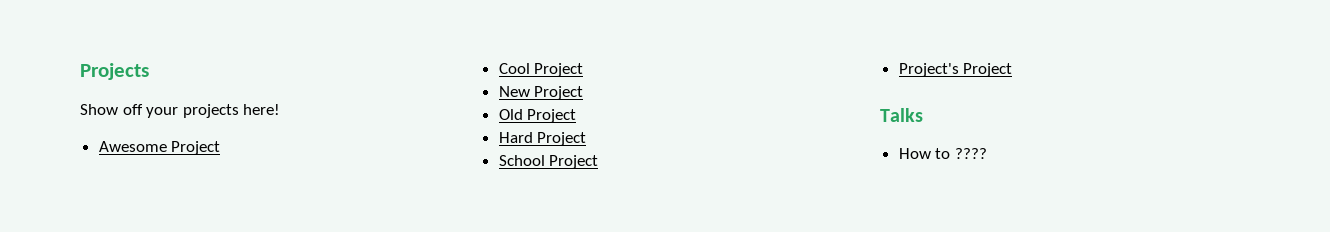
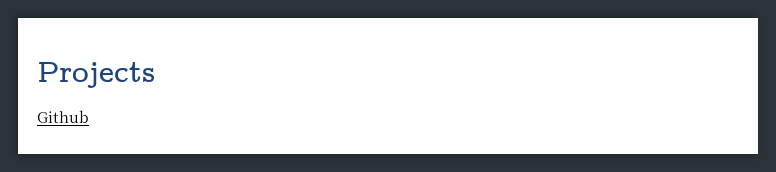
- Show off your projects here!
- Awesome Project
- Cool Project
- New Project
- Old Project
- Hard Project
- School Project
- Project's Project
- Talks
- How to ????
+ Github

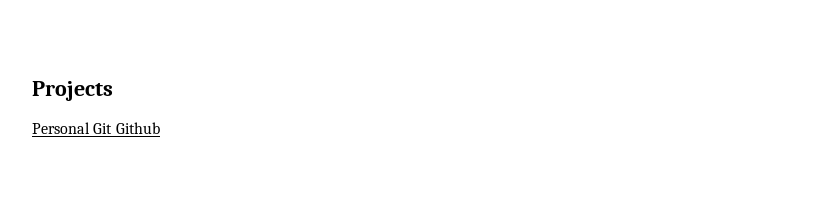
- Github
+ Personal Git Github

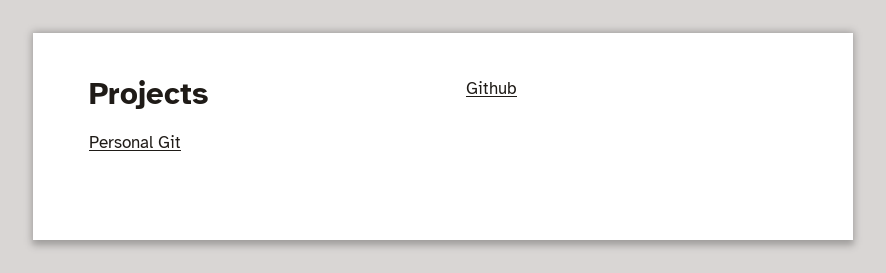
- Personal Git Github
+ Personal Git
+ Github

